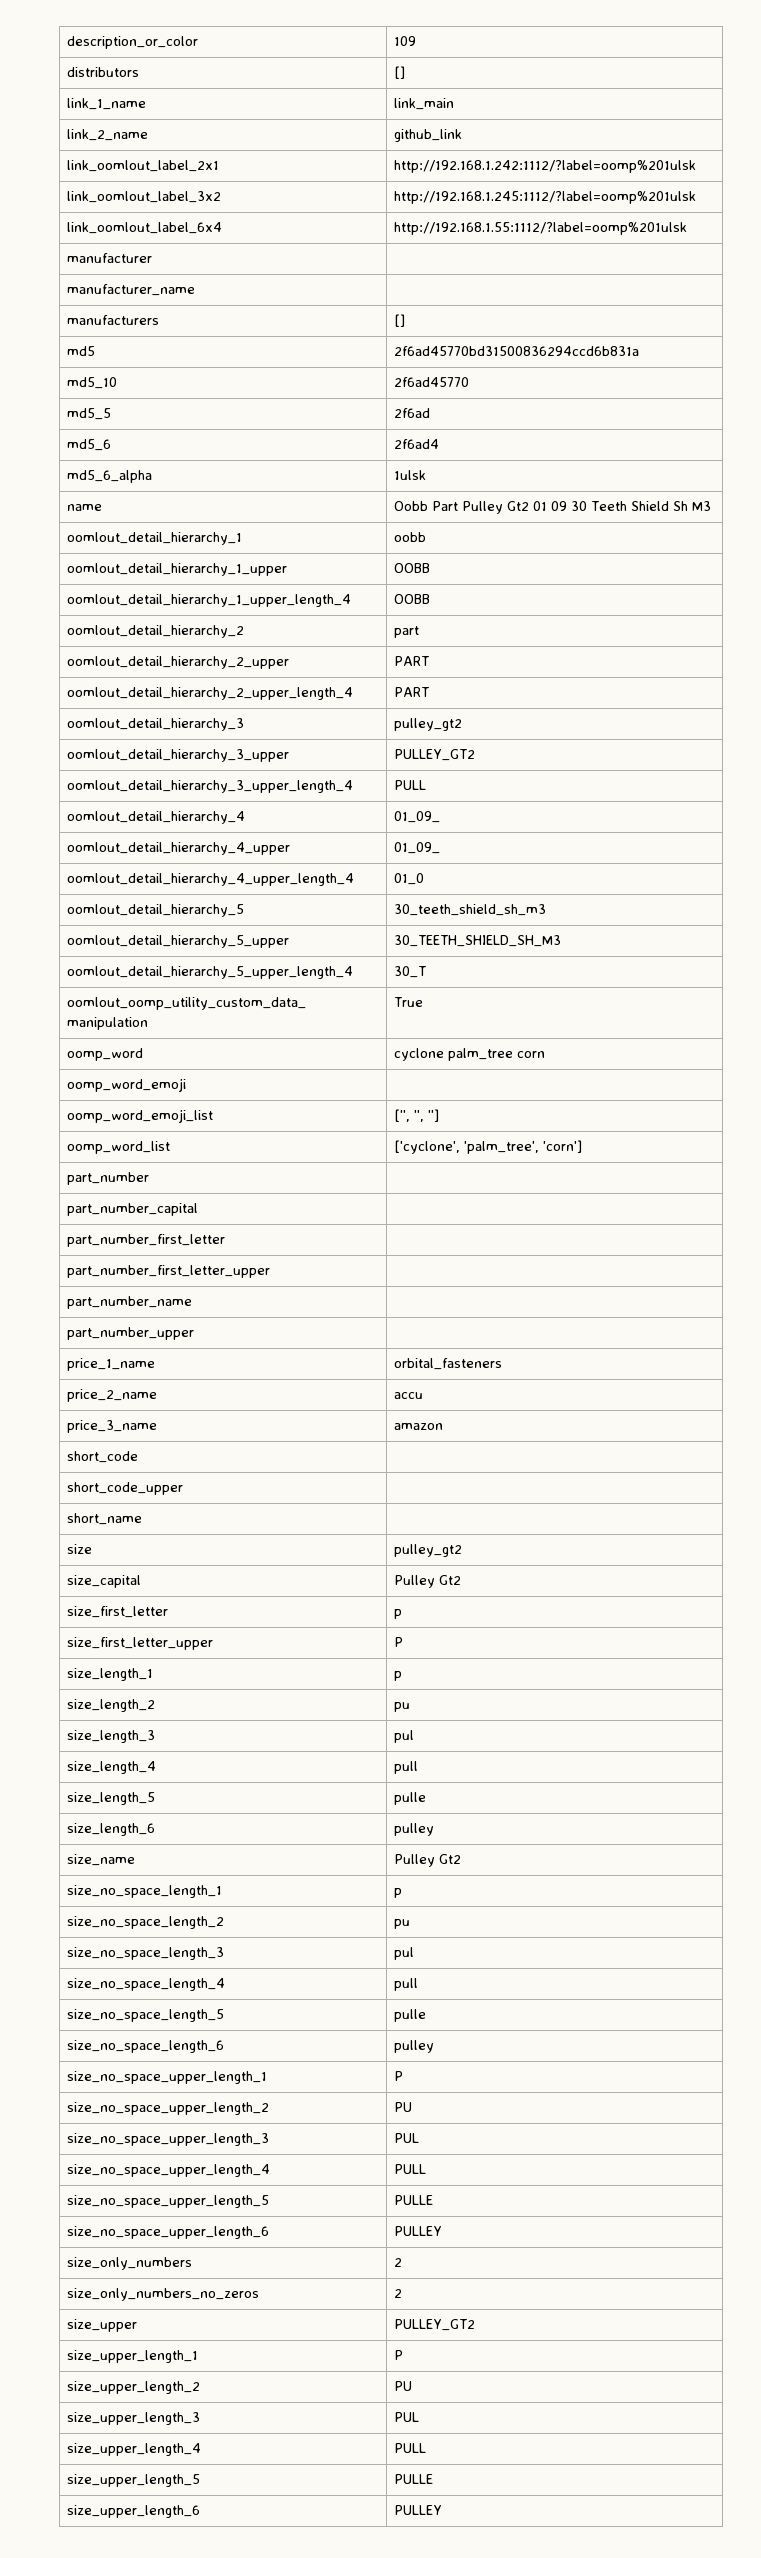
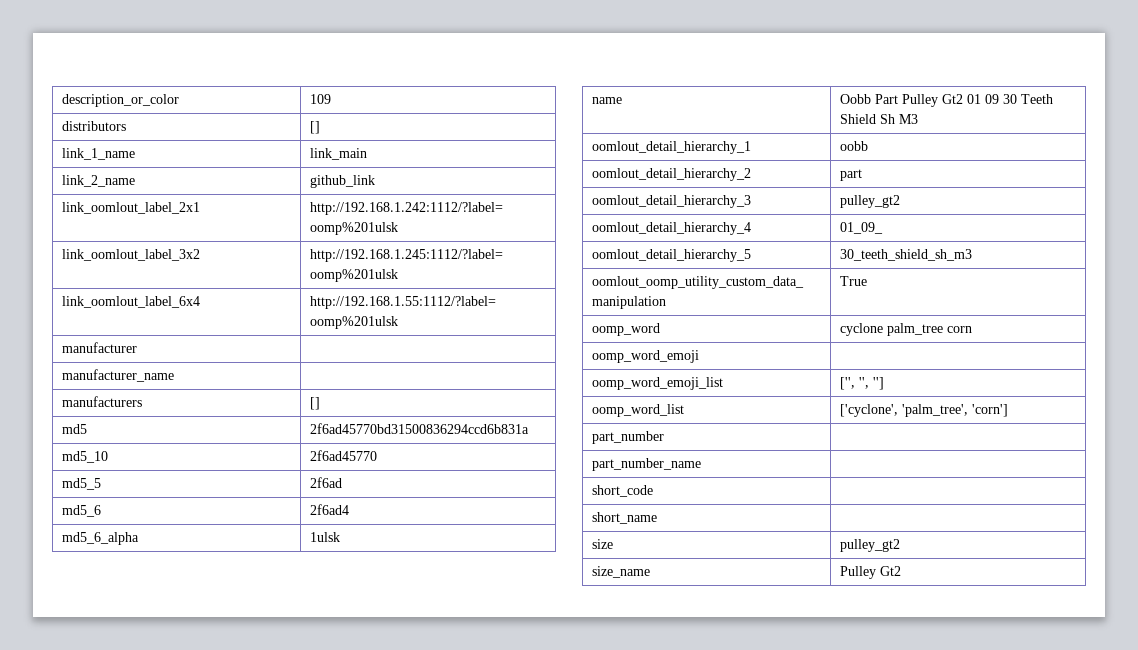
- oomlout_detail_hierarchy_1_upper | OOBB
- oomlout_detail_hierarchy_1_upper_length_4 | OOBB
  oomlout_detail_hierarchy_2 | part
- oomlout_detail_hierarchy_2_upper | PART
- oomlout_detail_hierarchy_2_upper_length_4 | PART
  oomlout_detail_hierarchy_3 | pulley_gt2
- oomlout_detail_hierarchy_3_upper | PULLEY_GT2
- oomlout_detail_hierarchy_3_upper_length_4 | PULL
  oomlout_detail_hierarchy_4 | 01_09_
- oomlout_detail_hierarchy_4_upper | 01_09_
- oomlout_detail_hierarchy_4_upper_length_4 | 01_0
  oomlout_detail_hierarchy_5 | 30_teeth_shield_sh_m3
- oomlout_detail_hierarchy_5_upper | 30_TEETH_SHIELD_SH_M3
- oomlout_detail_hierarchy_5_upper_length_4 | 30_T
- part_number_capital |
- part_number_first_letter |
- part_number_first_letter_upper |
  part_number_name |
- part_number_upper |
- price_1_name | orbital_fasteners
- price_2_name | accu
- price_3_name | amazon
- short_code_upper |
- size_capital | Pulley Gt2
- size_first_letter | p
- size_first_letter_upper | P
- size_length_1 | p
- size_length_2 | pu
- size_length_3 | pul
- size_length_4 | pull
- size_length_5 | pulle
- size_length_6 | pulley
  size_name | Pulley Gt2
- size_no_space_length_1 | p
- size_no_space_length_2 | pu
- size_no_space_length_3 | pul
- size_no_space_length_4 | pull
- size_no_space_length_5 | pulle
- size_no_space_length_6 | pulley
- size_no_space_upper_length_1 | P
- size_no_space_upper_length_2 | PU
- size_no_space_upper_length_3 | PUL
- size_no_space_upper_length_4 | PULL
- size_no_space_upper_length_5 | PULLE
- size_no_space_upper_length_6 | PULLEY
- size_only_numbers | 2
- size_only_numbers_no_zeros | 2
- size_upper | PULLEY_GT2
- size_upper_length_1 | P
- size_upper_length_2 | PU
- size_upper_length_3 | PUL
- size_upper_length_4 | PULL
- size_upper_length_5 | PULLE
- size_upper_length_6 | PULLEY

